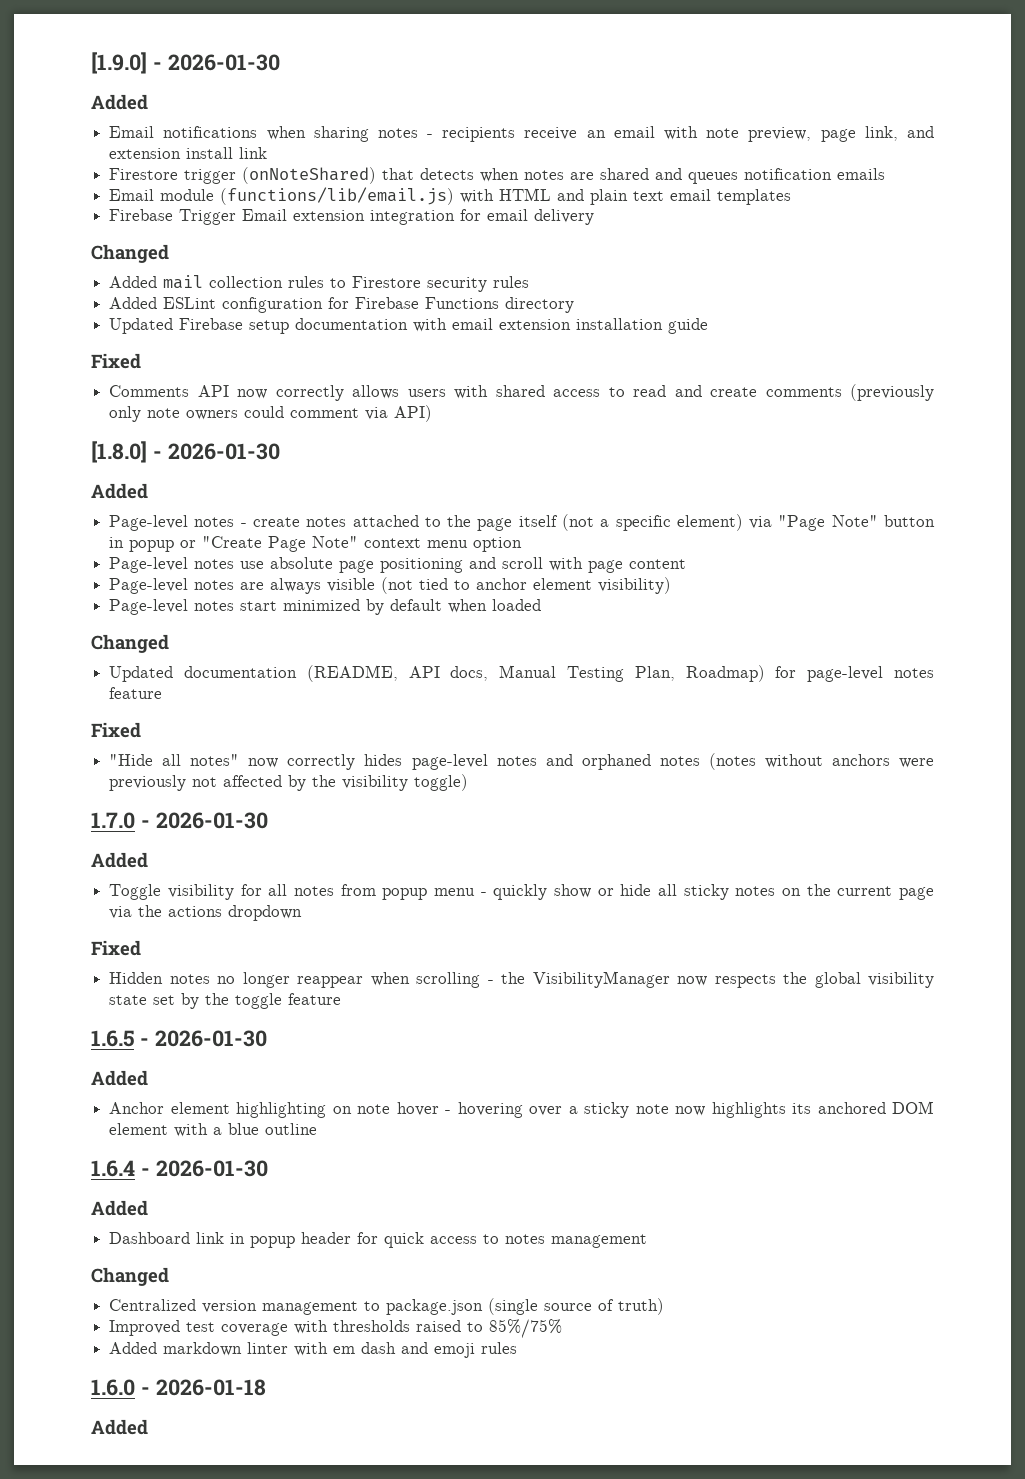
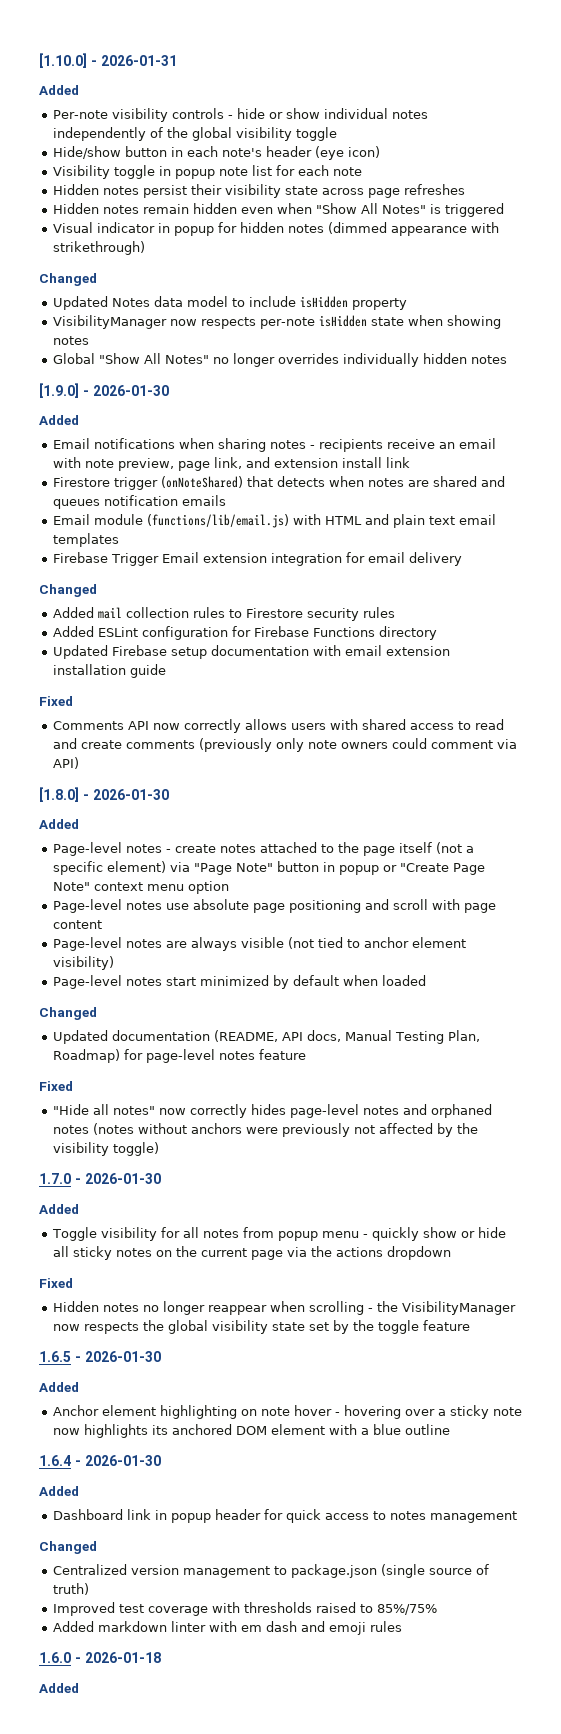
+ [1.10.0] - 2026-01-31
+ Added
+ Per-note visibility controls - hide or show individual notes independently of the global visibility toggle
+ Hide/show button in each note's header (eye icon)
+ Visibility toggle in popup note list for each note
+ Hidden notes persist their visibility state across page refreshes
+ Hidden notes remain hidden even when "Show All Notes" is triggered
+ Visual indicator in popup for hidden notes (dimmed appearance with strikethrough)
+ Changed
+ Updated Notes data model to include isHidden property
+ VisibilityManager now respects per-note isHidden state when showing notes
+ Global "Show All Notes" no longer overrides individually hidden notes

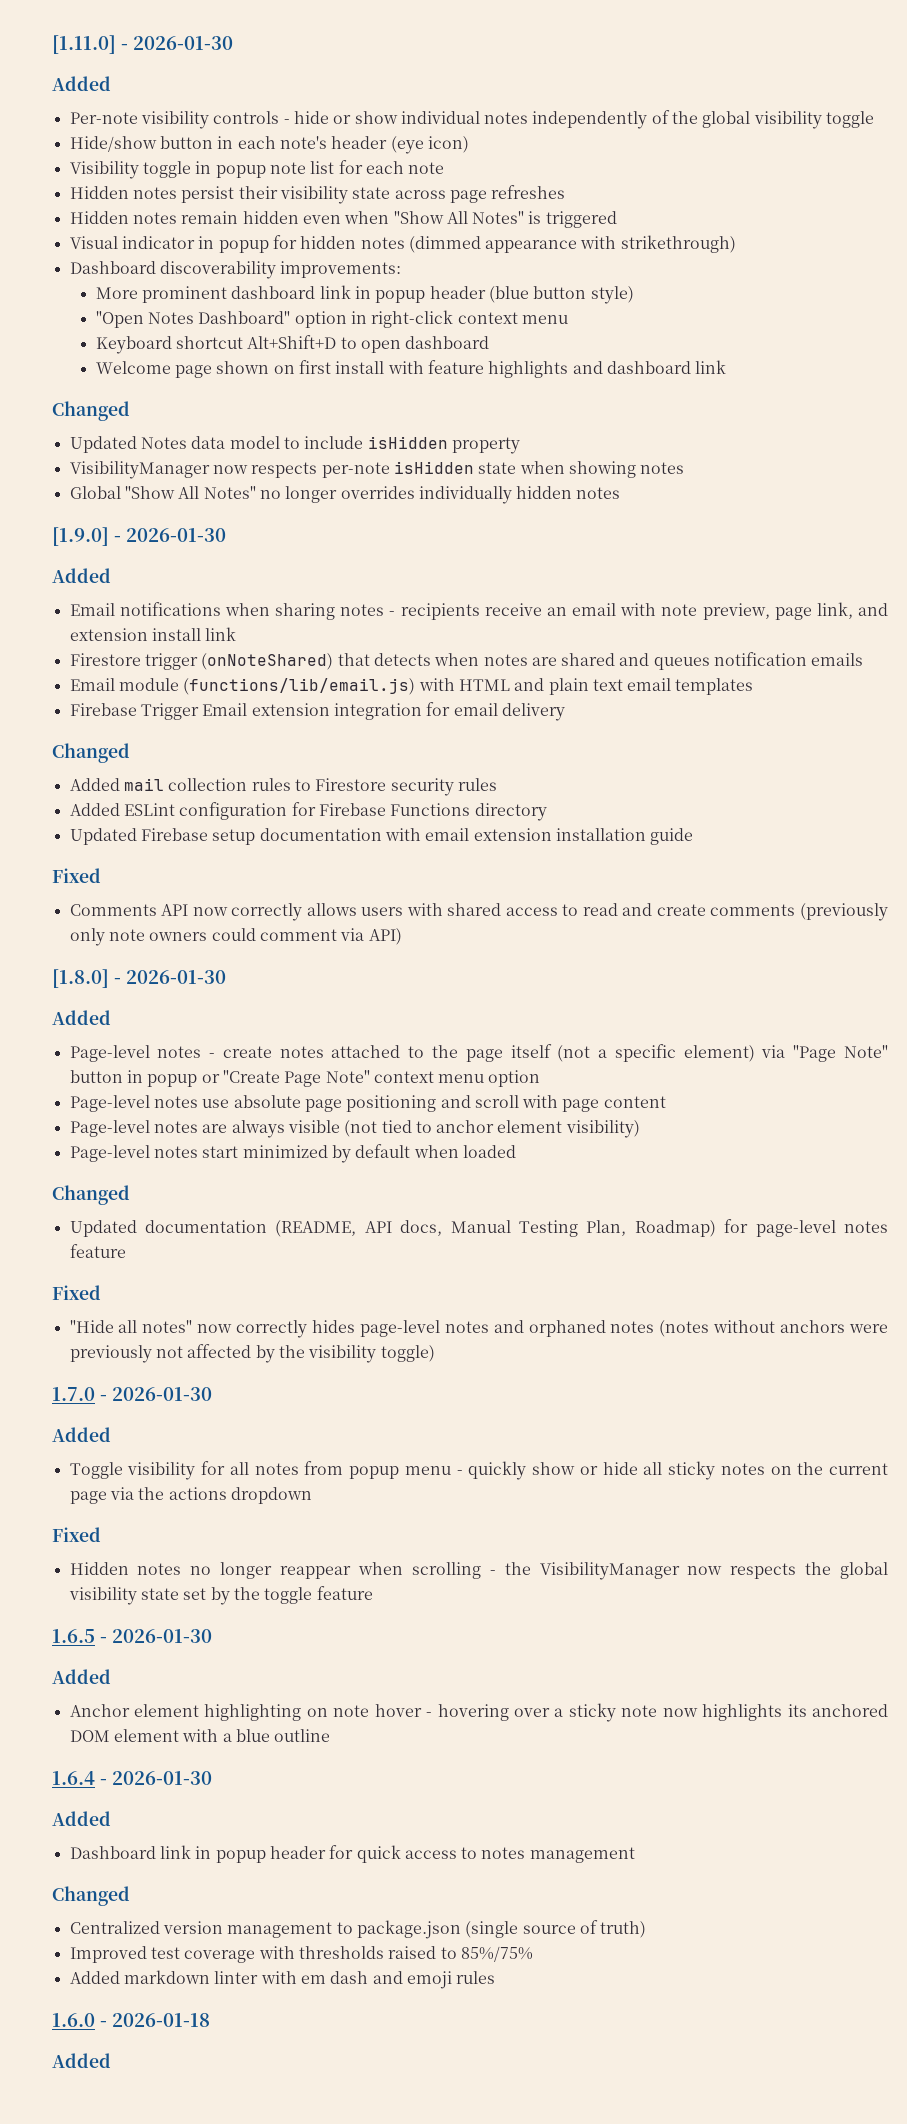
- [1.10.0] - 2026-01-31
+ [1.11.0] - 2026-01-30
+ Dashboard discoverability improvements:
+ More prominent dashboard link in popup header (blue button style)
+ "Open Notes Dashboard" option in right-click context menu
+ Keyboard shortcut Alt+Shift+D to open dashboard
+ Welcome page shown on first install with feature highlights and dashboard link

